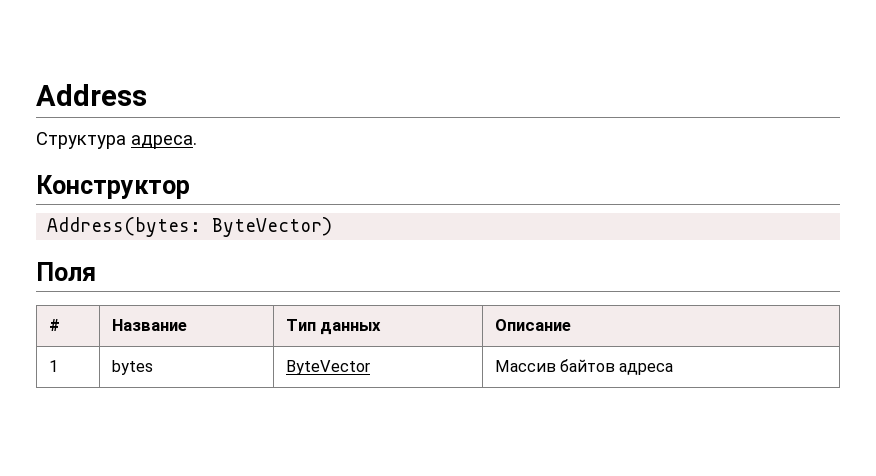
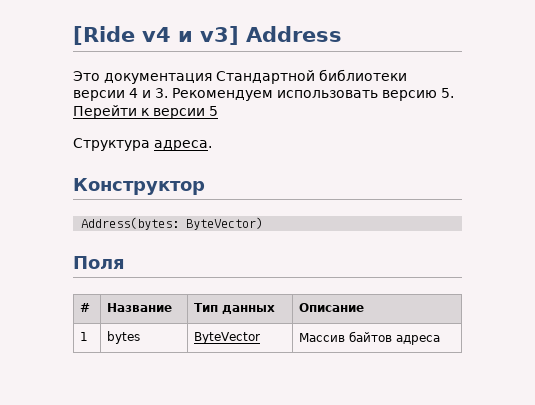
- Address
+ [Ride v4 и v3] Address
+ Это документация Стандартной библиотеки версии 4 и 3. Рекомендуем использовать версию 5. Перейти к версии 5

